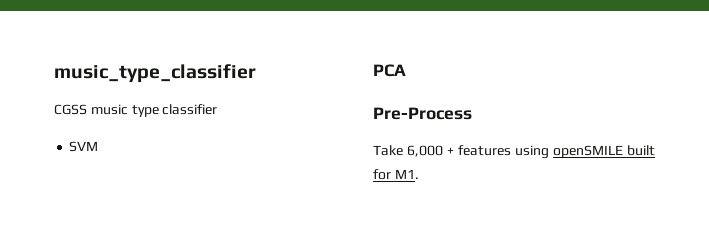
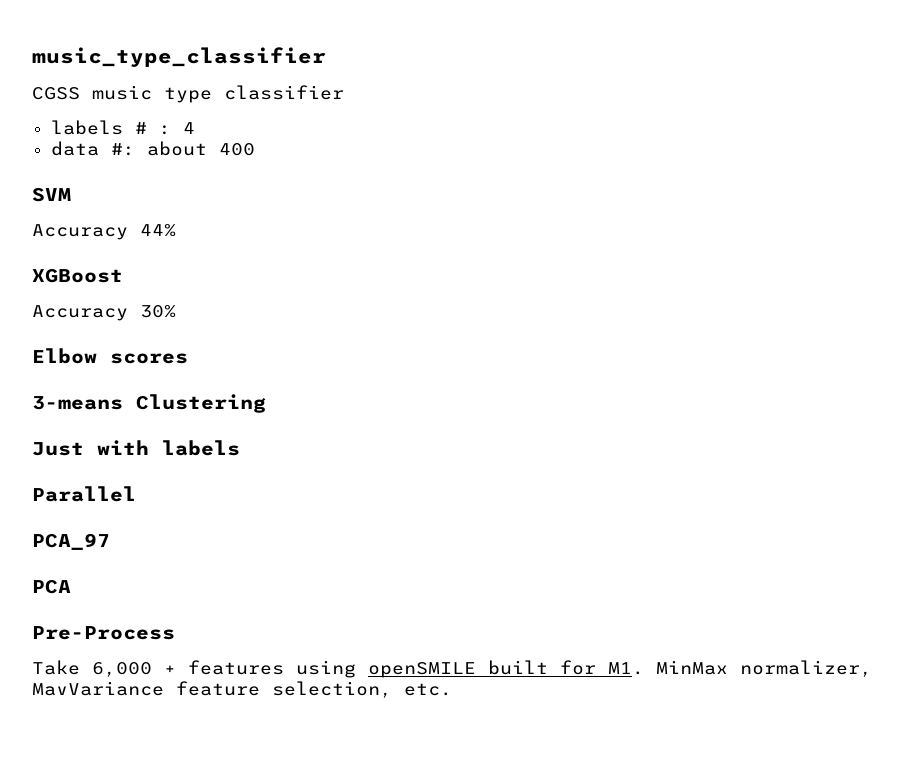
+ labels # : 4
+ data #: about 400
  SVM
+ Accuracy 44%
+ XGBoost
+ Accuracy 30%
+ Elbow scores
+ 3-means Clustering
+ Just with labels
+ Parallel
+ PCA_97
- Take 6,000 + features using openSMILE built for M1.
+ Take 6,000 + features using openSMILE built for M1. MinMax normalizer, MavVariance feature selection, etc.

